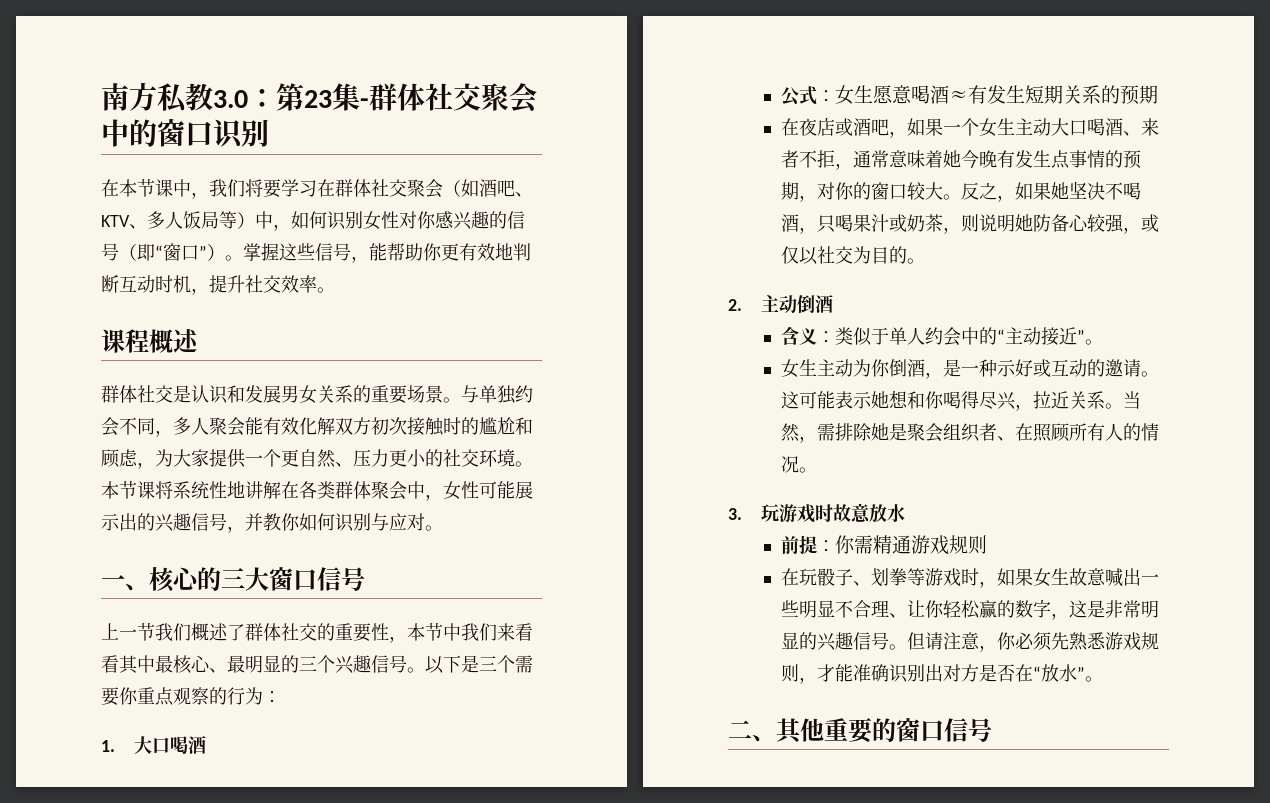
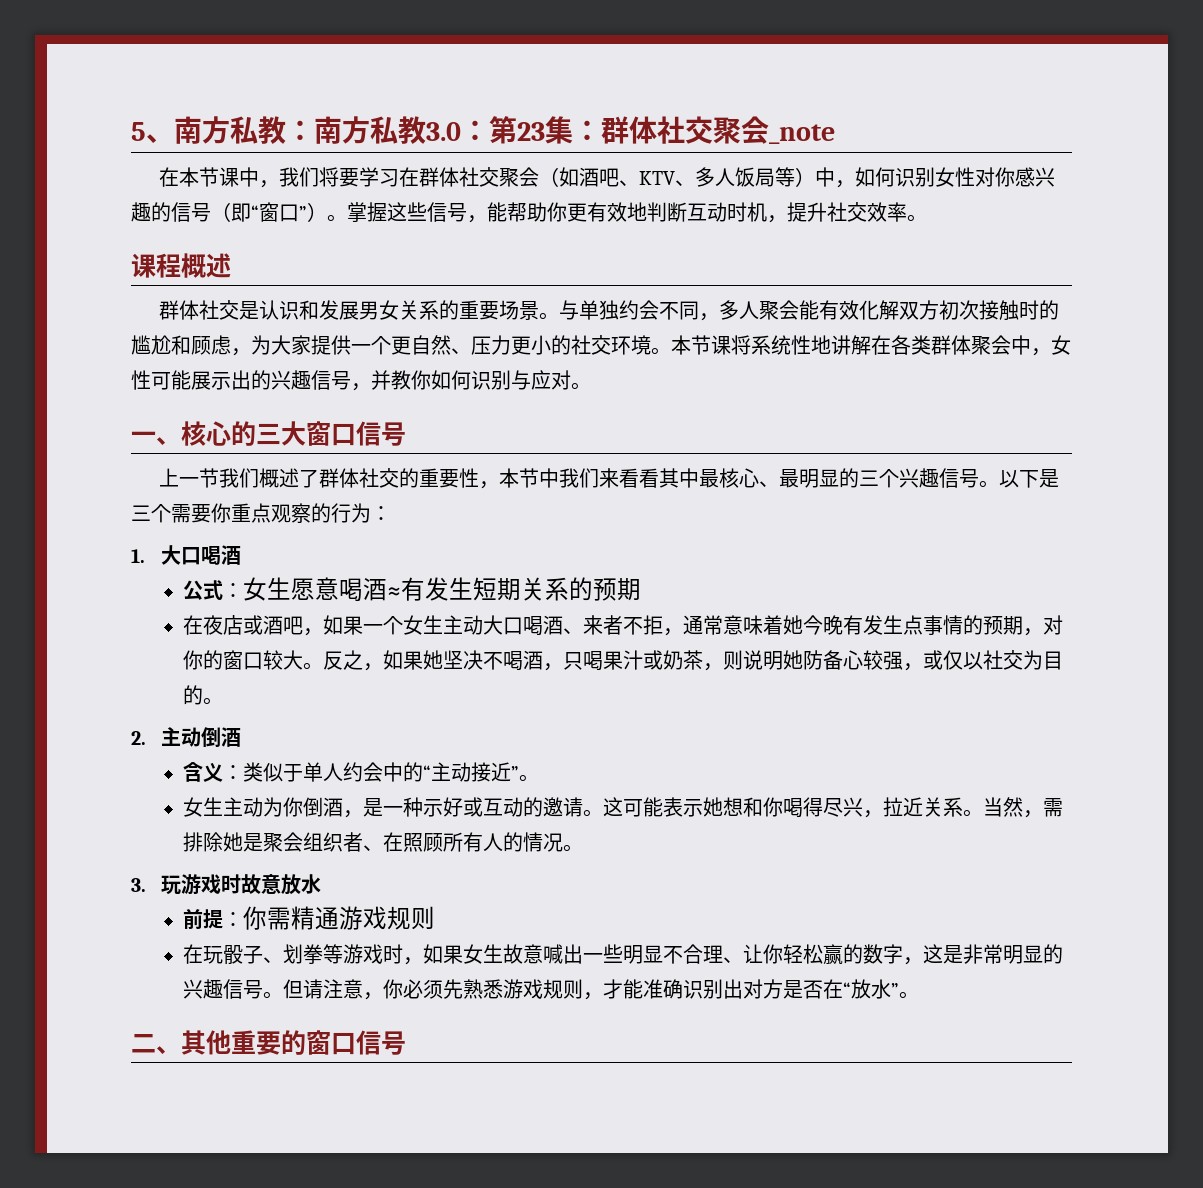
- 南方私教3.0：第23集-群体社交聚会中的窗口识别
+ 5、南方私教：南方私教3.0：第23集：群体社交聚会_note

